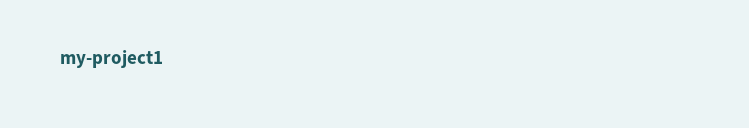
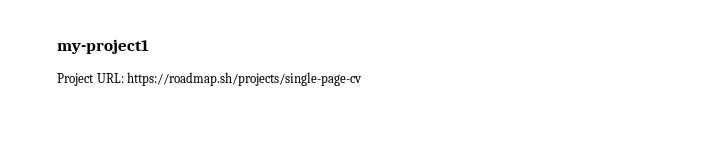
+ Project URL: https://roadmap.sh/projects/single-page-cv

